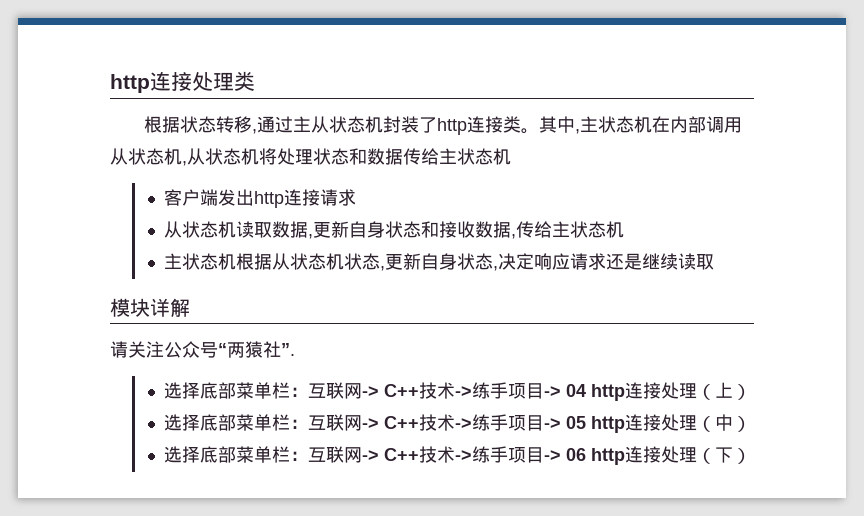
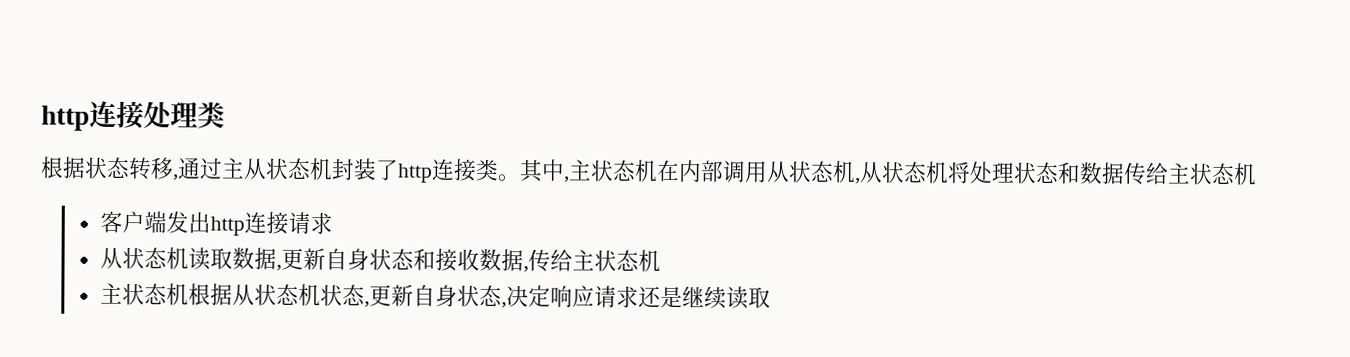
- 模块详解
- 请关注公众号“两猿社”.
- 选择底部菜单栏：互联网-> C++技术->练手项目-> 04 http连接处理（上）
- 选择底部菜单栏：互联网-> C++技术->练手项目-> 05 http连接处理（中）
- 选择底部菜单栏：互联网-> C++技术->练手项目-> 06 http连接处理（下）

